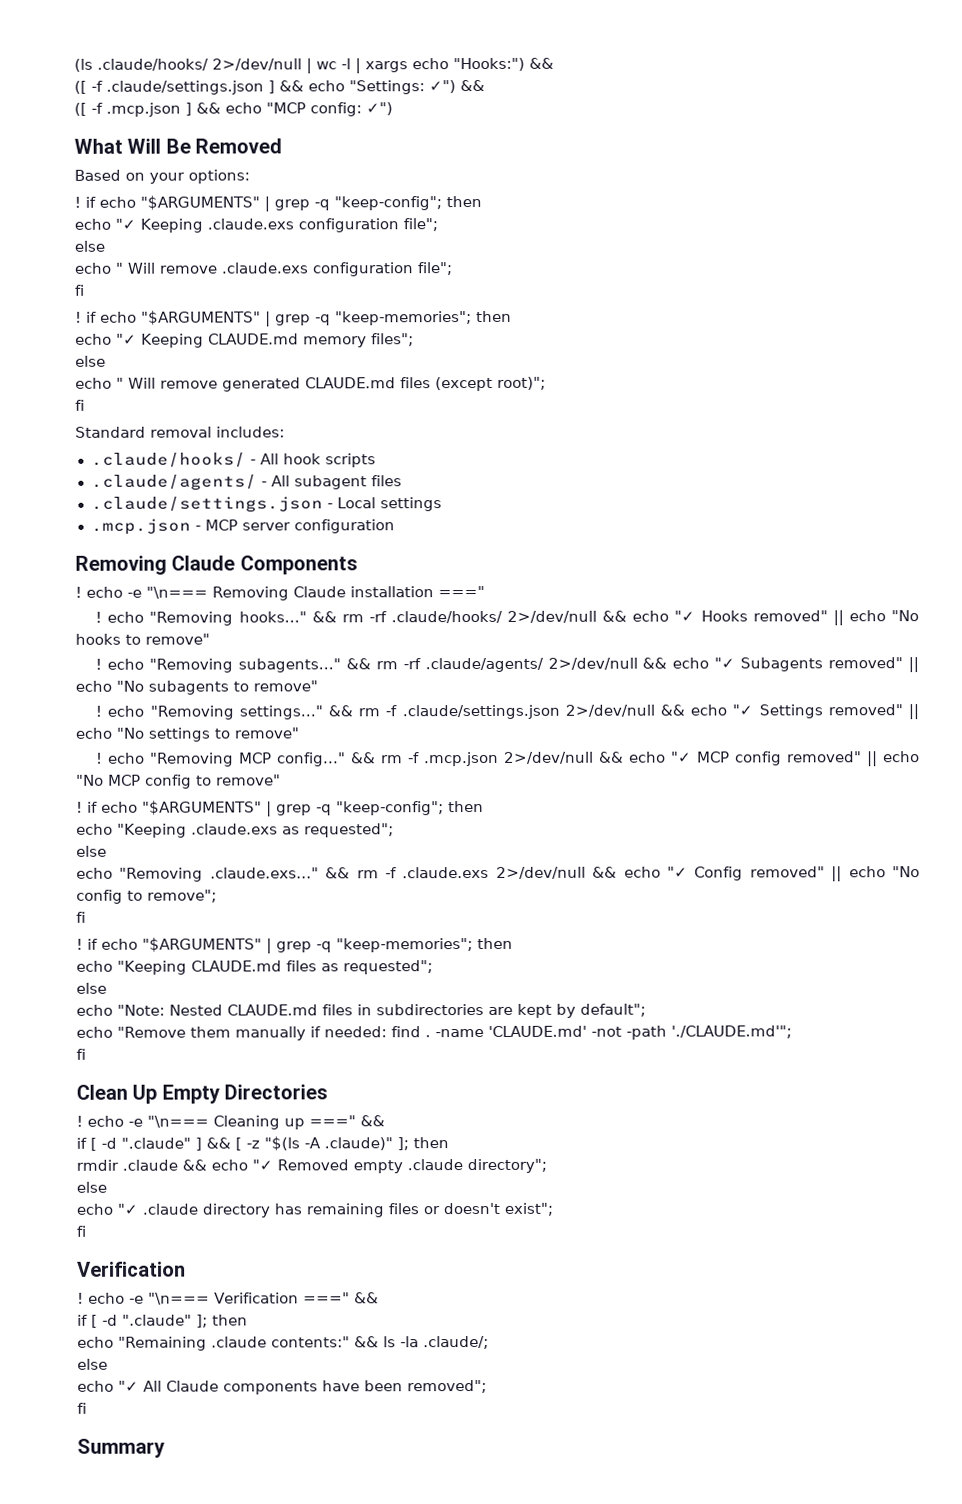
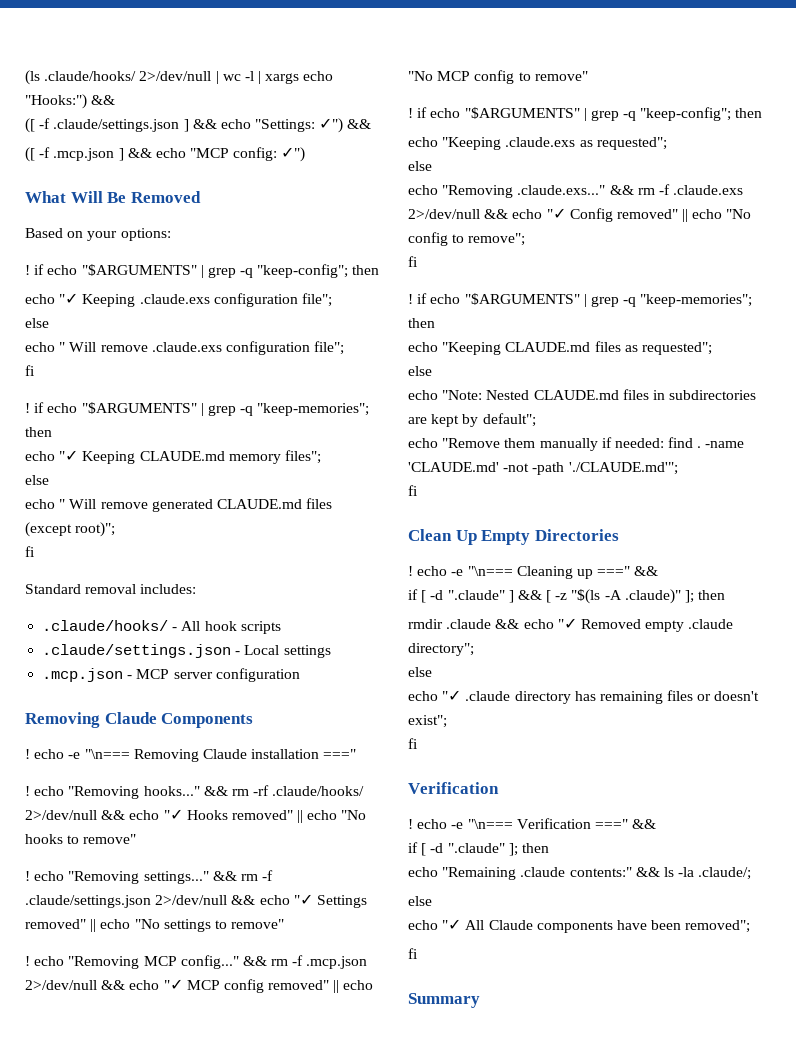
- .claude/agents/ - All subagent files
- ! echo "Removing subagents..." && rm -rf .claude/agents/ 2>/dev/null && echo "✓ Subagents removed" || echo "No subagents to remove"

